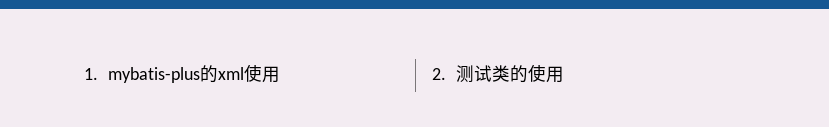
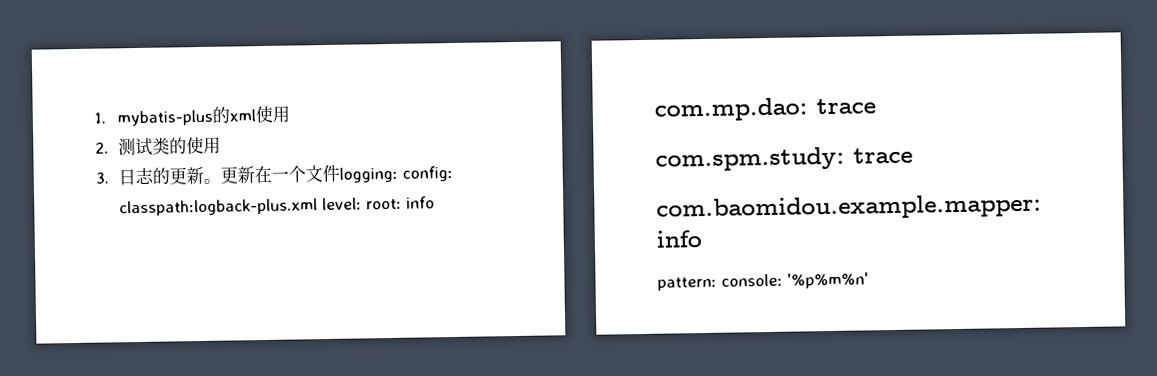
+ 3.日志的更新。更新在一个文件logging: config: classpath:logback-plus.xml level: root: info
+ com.mp.dao: trace
+ com.spm.study: trace
+ com.baomidou.example.mapper: info
+ pattern: console: '%p%m%n'

